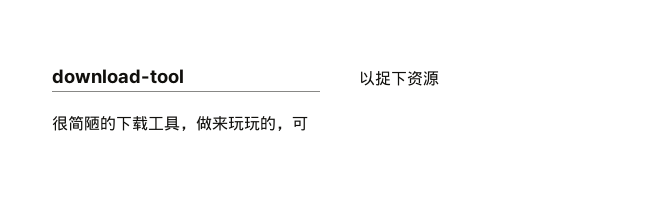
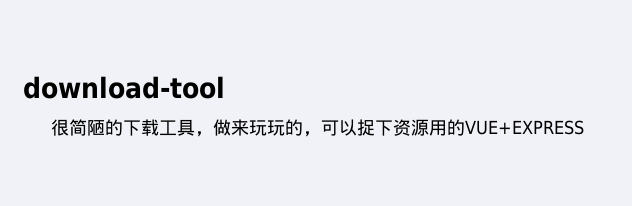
- 很简陋的下载工具，做来玩玩的，可以捉下资源
+ 很简陋的下载工具，做来玩玩的，可以捉下资源用的VUE+EXPRESS

